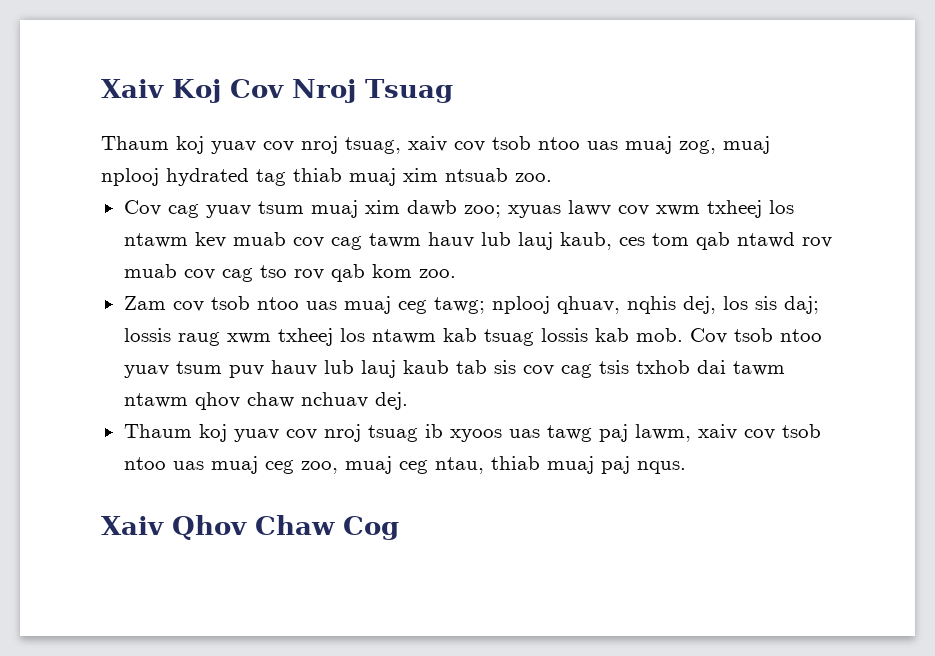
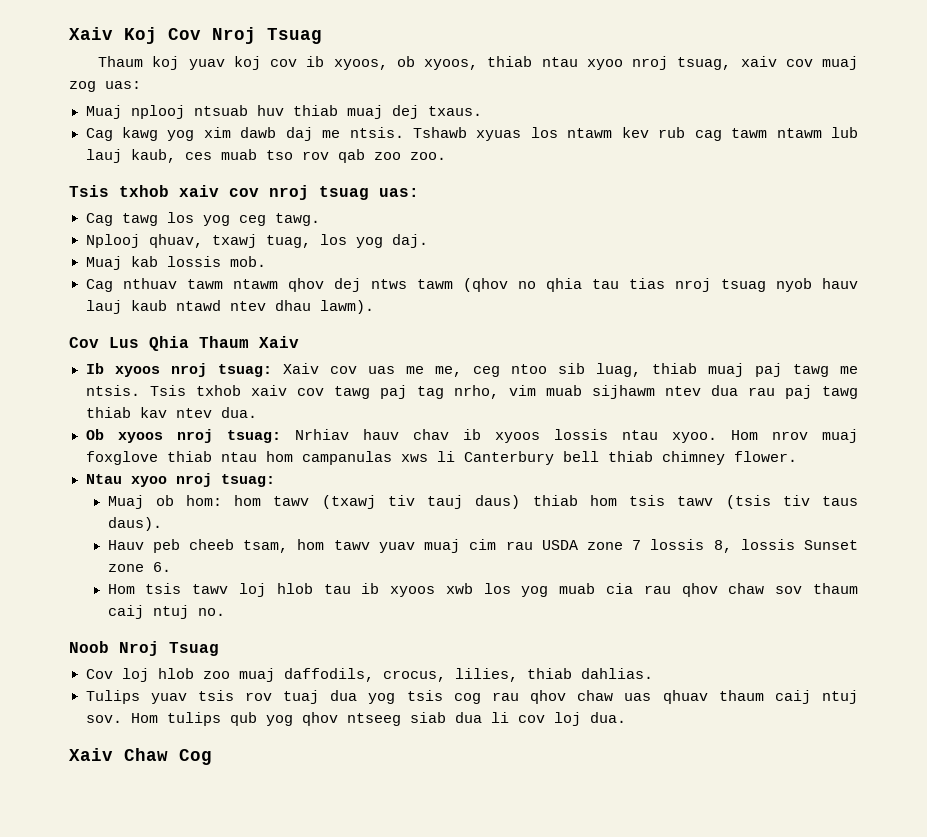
- Thaum koj yuav cov nroj tsuag, xaiv cov tsob ntoo uas muaj zog, muaj nplooj hydrated tag thiab muaj xim ntsuab zoo.
- Cov cag yuav tsum muaj xim dawb zoo; xyuas lawv cov xwm txheej los ntawm kev muab cov cag tawm hauv lub lauj kaub, ces tom qab ntawd rov muab cov cag tso rov qab kom zoo.
- Zam cov tsob ntoo uas muaj ceg tawg; nplooj qhuav, nqhis dej, los sis daj; lossis raug xwm txheej los ntawm kab tsuag lossis kab mob. Cov tsob ntoo yuav tsum puv hauv lub lauj kaub tab sis cov cag tsis txhob dai tawm ntawm qhov chaw nchuav dej.
- Thaum koj yuav cov nroj tsuag ib xyoos uas tawg paj lawm, xaiv cov tsob ntoo uas muaj ceg zoo, muaj ceg ntau, thiab muaj paj nqus.
- Xaiv Qhov Chaw Cog
+ Thaum koj yuav koj cov ib xyoos, ob xyoos, thiab ntau xyoo nroj tsuag, xaiv cov muaj zog uas:
+ Muaj nplooj ntsuab huv thiab muaj dej txaus.
+ Cag kawg yog xim dawb daj me ntsis. Tshawb xyuas los ntawm kev rub cag tawm ntawm lub lauj kaub, ces muab tso rov qab zoo zoo.
+ Tsis txhob xaiv cov nroj tsuag uas:
+ Cag tawg los yog ceg tawg.
+ Nplooj qhuav, txawj tuag, los yog daj.
+ Muaj kab lossis mob.
+ Cag nthuav tawm ntawm qhov dej ntws tawm (qhov no qhia tau tias nroj tsuag nyob hauv lauj kaub ntawd ntev dhau lawm).
+ Cov Lus Qhia Thaum Xaiv
+ Ib xyoos nroj tsuag: Xaiv cov uas me me, ceg ntoo sib luag, thiab muaj paj tawg me ntsis. Tsis txhob xaiv cov tawg paj tag nrho, vim muab sijhawm ntev dua rau paj tawg thiab kav ntev dua.
+ Ob xyoos nroj tsuag: Nrhiav hauv chav ib xyoos lossis ntau xyoo. Hom nrov muaj foxglove thiab ntau hom campanulas xws li Canterbury bell thiab chimney flower.
+ Ntau xyoo nroj tsuag:
+ Muaj ob hom: hom tawv (txawj tiv tauj daus) thiab hom tsis tawv (tsis tiv taus daus).
+ Hauv peb cheeb tsam, hom tawv yuav muaj cim rau USDA zone 7 lossis 8, lossis Sunset zone 6.
+ Hom tsis tawv loj hlob tau ib xyoos xwb los yog muab cia rau qhov chaw sov thaum caij ntuj no.
+ Noob Nroj Tsuag
+ Cov loj hlob zoo muaj daffodils, crocus, lilies, thiab dahlias.
+ Tulips yuav tsis rov tuaj dua yog tsis cog rau qhov chaw uas qhuav thaum caij ntuj sov. Hom tulips qub yog qhov ntseeg siab dua li cov loj dua.
+ Xaiv Chaw Cog

